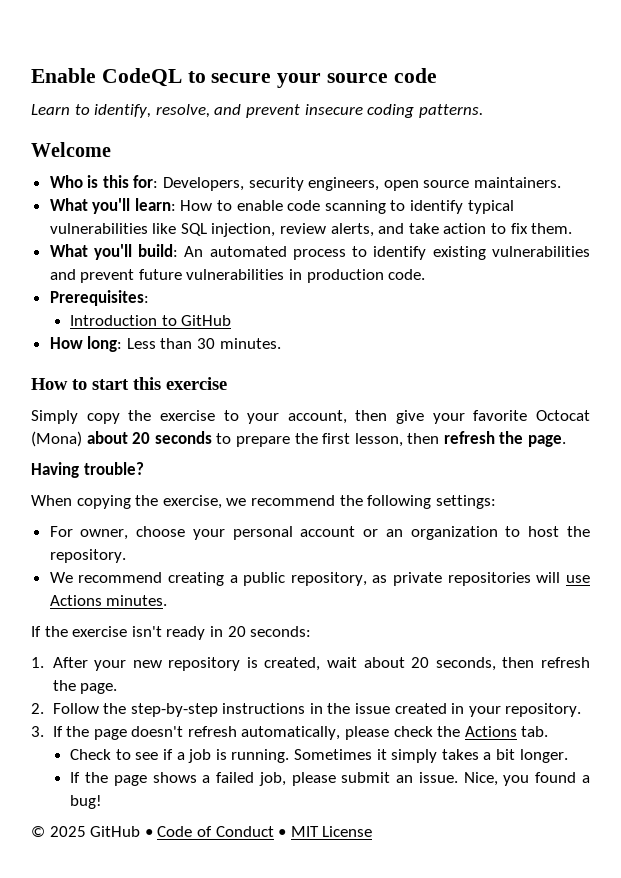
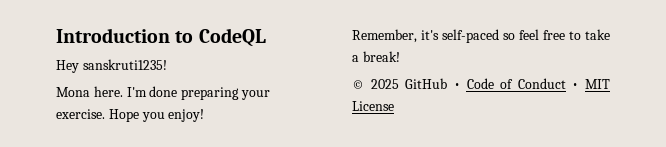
- Enable CodeQL to secure your source code
- Learn to identify, resolve, and prevent insecure coding patterns.
- Welcome
- Who is this for: Developers, security engineers, open source maintainers.
- What you'll learn: How to enable code scanning to identify typical vulnerabilities like SQL injection, review alerts, and take action to fix them.
- What you'll build: An automated process to identify existing vulnerabilities and prevent future vulnerabilities in production code.
- Prerequisites:
- Introduction to GitHub
- How long: Less than 30 minutes.
- How to start this exercise
- Simply copy the exercise to your account, then give your favorite Octocat (Mona) about 20 seconds to prepare the first lesson, then refresh the page.
- Having trouble?
- When copying the exercise, we recommend the following settings:
- For owner, choose your personal account or an organization to host the repository.
- We recommend creating a public repository, as private repositories will use Actions minutes.
- If the exercise isn't ready in 20 seconds:
- 1. After your new repository is created, wait about 20 seconds, then refresh the page.
- 2. Follow the step-by-step instructions in the issue created in your repository.
- 3. If the page doesn't refresh automatically, please check the Actions tab.
- Check to see if a job is running. Sometimes it simply takes a bit longer.
- If the page shows a failed job, please submit an issue. Nice, you found a bug!
+ Introduction to CodeQL
+ Hey sanskruti1235!
+ Mona here. I'm done preparing your exercise. Hope you enjoy!
+ Remember, it's self-paced so feel free to take a break!

